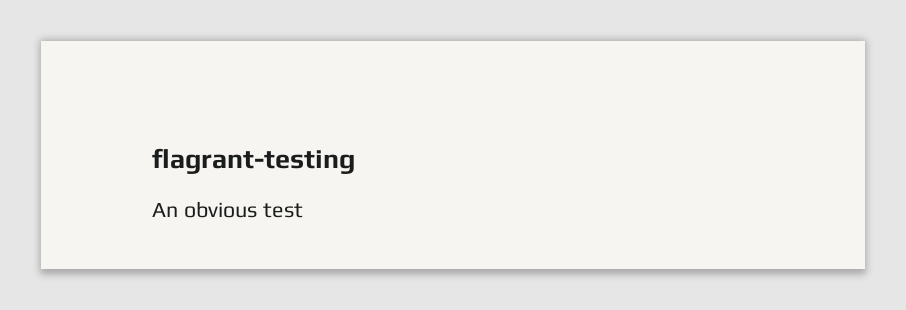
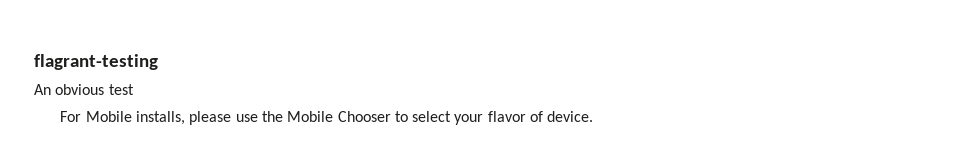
+ For Mobile installs, please use the Mobile Chooser to select your flavor of device.

